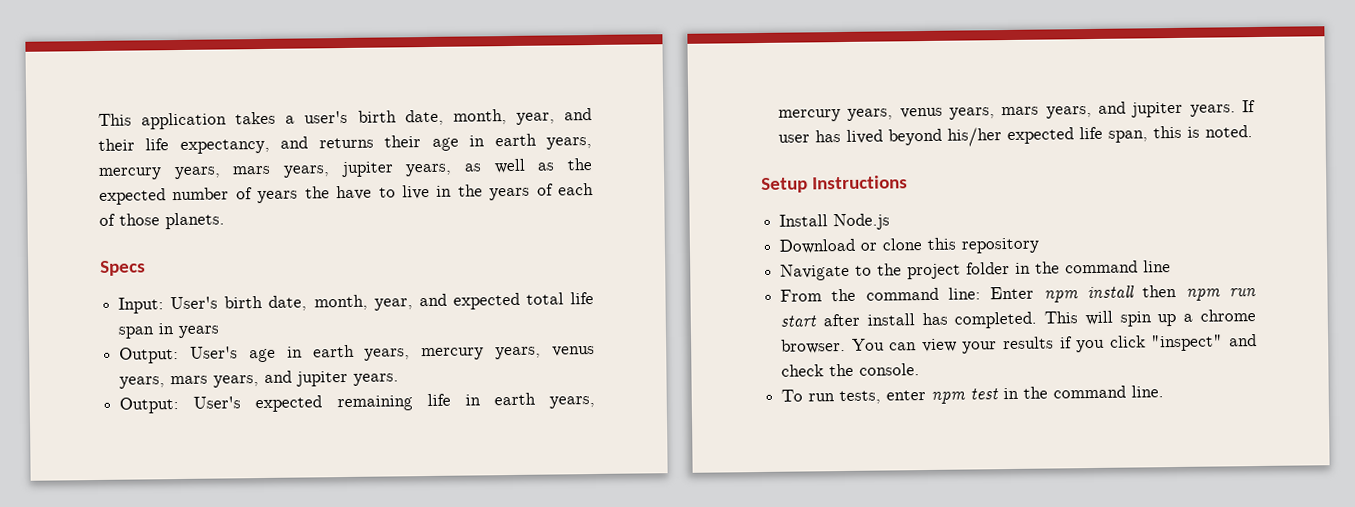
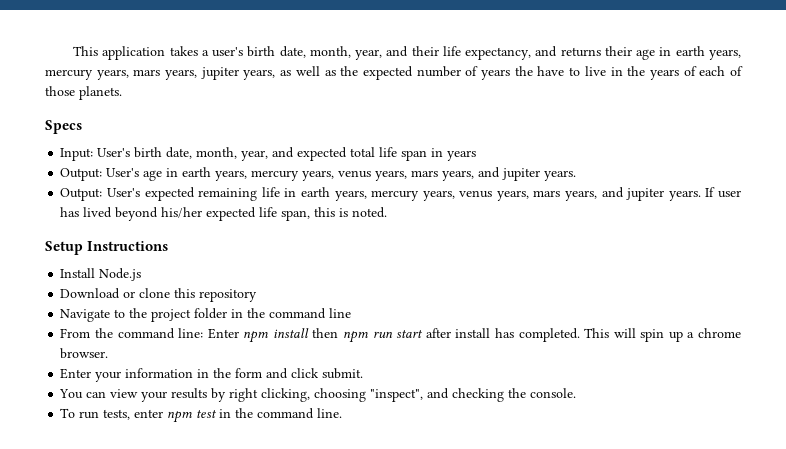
- This will spin up a chrome browser. You can view your results if you click "inspect" and check the console.
+ This will spin up a chrome browser.
+ Enter your information in the form and click submit.
+ You can view your results by right clicking, choosing "inspect", and checking the console.

